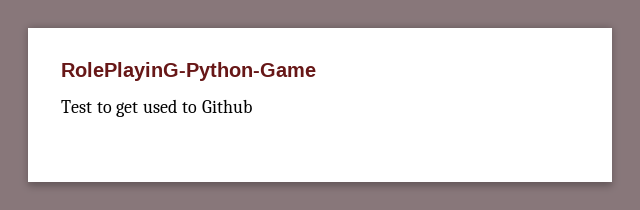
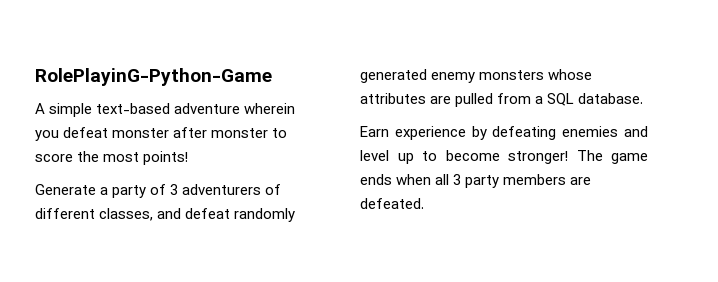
- Test to get used to Github
+ A simple text-based adventure wherein you defeat monster after monster to score the most points!
+ Generate a party of 3 adventurers of different classes, and defeat randomly generated enemy monsters whose attributes are pulled from a SQL database.
+ Earn experience by defeating enemies and level up to become stronger! The game ends when all 3 party members are defeated.

